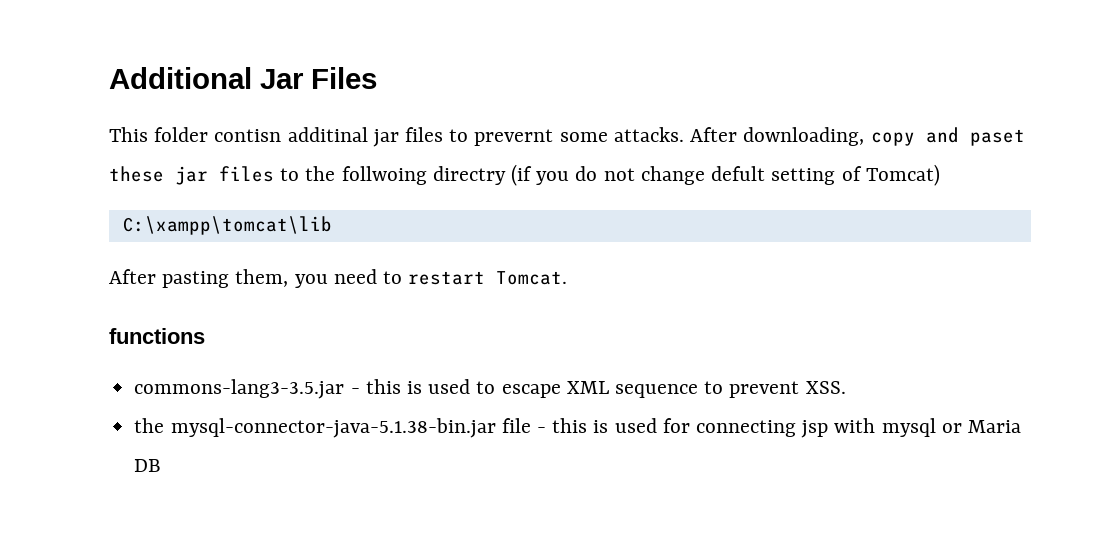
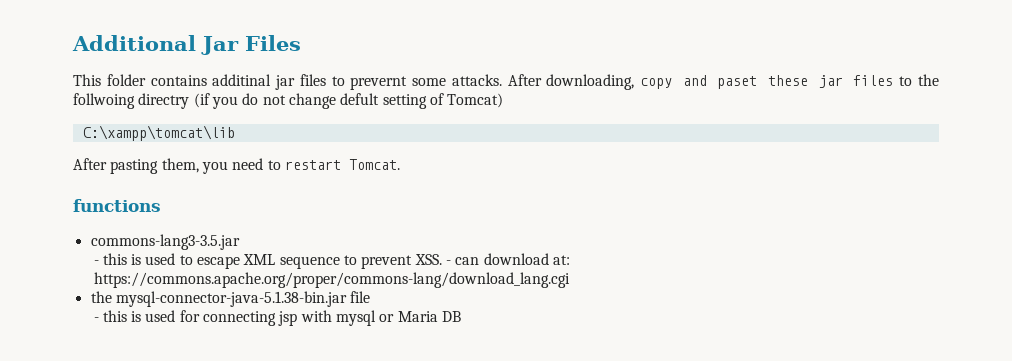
- This folder contisn additinal jar files to prevernt some attacks.
+ This folder contains additinal jar files to prevernt some attacks.
- commons-lang3-3.5.jar - this is used to escape XML sequence to prevent XSS.
+ commons-lang3-3.5.jar
+ - this is used to escape XML sequence to prevent XSS. - can download at: https://commons.apache.org/proper/commons-lang/download_lang.cgi
- the mysql-connector-java-5.1.38-bin.jar file - this is used for connecting jsp with mysql or Maria DB
+ the mysql-connector-java-5.1.38-bin.jar file
+ - this is used for connecting jsp with mysql or Maria DB

